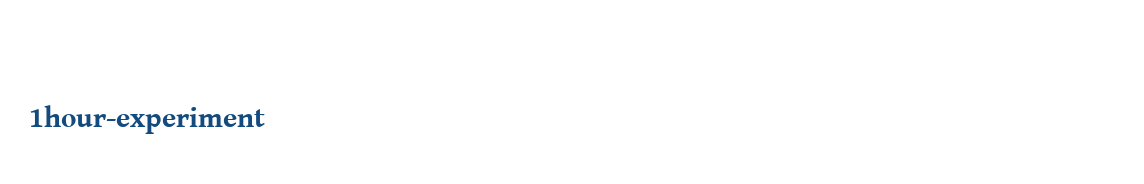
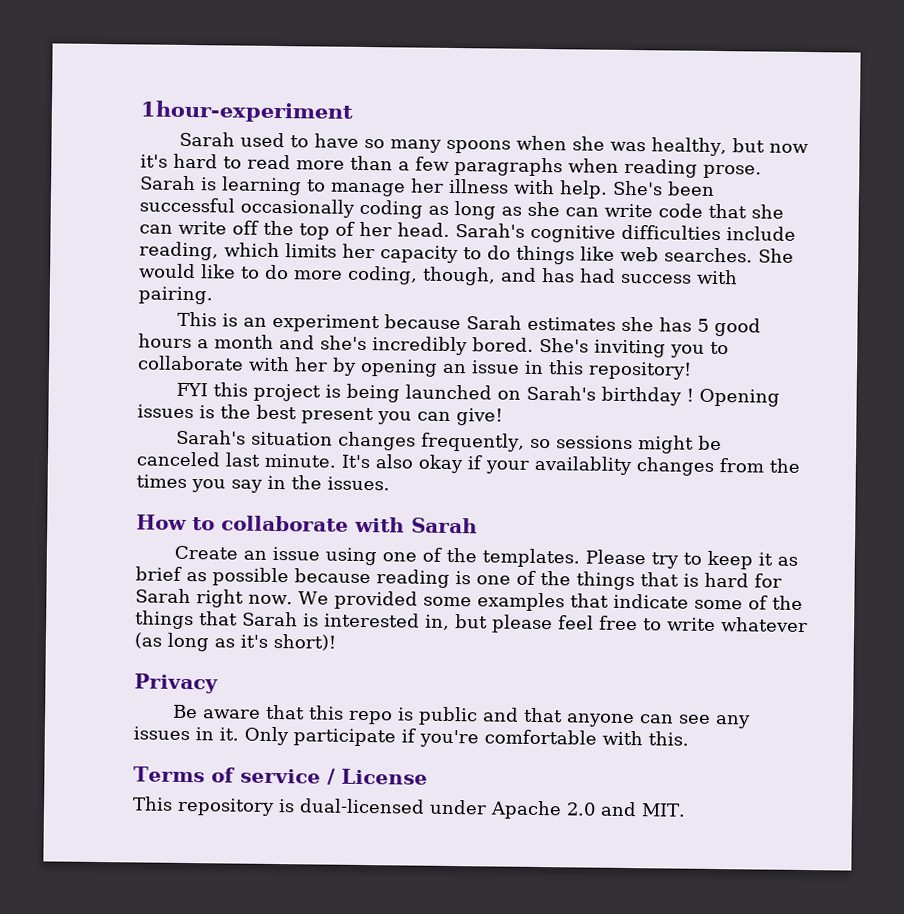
+ Sarah used to have so many spoons when she was healthy, but now it's hard to read more than a few paragraphs when reading prose. Sarah is learning to manage her illness with help. She's been successful occasionally coding as long as she can write code that she can write off the top of her head. Sarah's cognitive difficulties include reading, which limits her capacity to do things like web searches. She would like to do more coding, though, and has had success with pairing.
+ This is an experiment because Sarah estimates she has 5 good hours a month and she's incredibly bored. She's inviting you to collaborate with her by opening an issue in this repository!
+ FYI this project is being launched on Sarah's birthday ! Opening issues is the best present you can give!
+ Sarah's situation changes frequently, so sessions might be canceled last minute. It's also okay if your availablity changes from the times you say in the issues.
+ How to collaborate with Sarah
+ Create an issue using one of the templates. Please try to keep it as brief as possible because reading is one of the things that is hard for Sarah right now. We provided some examples that indicate some of the things that Sarah is interested in, but please feel free to write whatever (as long as it's short)!
+ Privacy
+ Be aware that this repo is public and that anyone can see any issues in it. Only participate if you're comfortable with this.
+ Terms of service / License
+ This repository is dual-licensed under Apache 2.0 and MIT.

